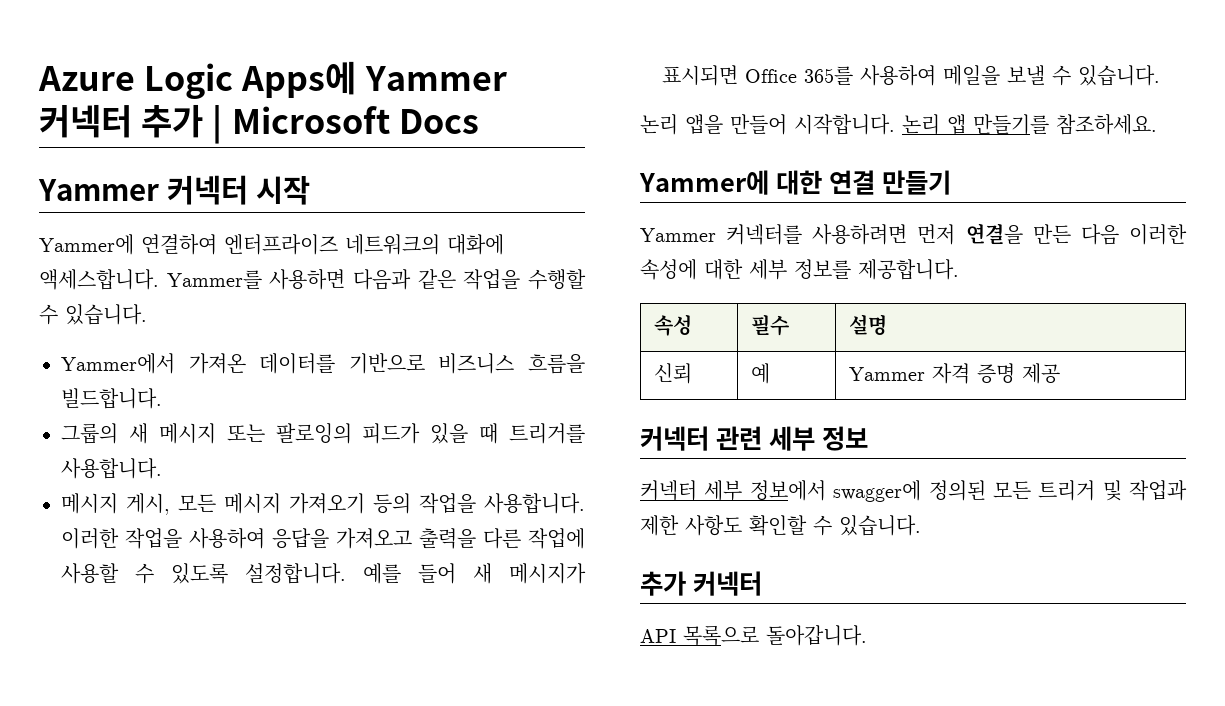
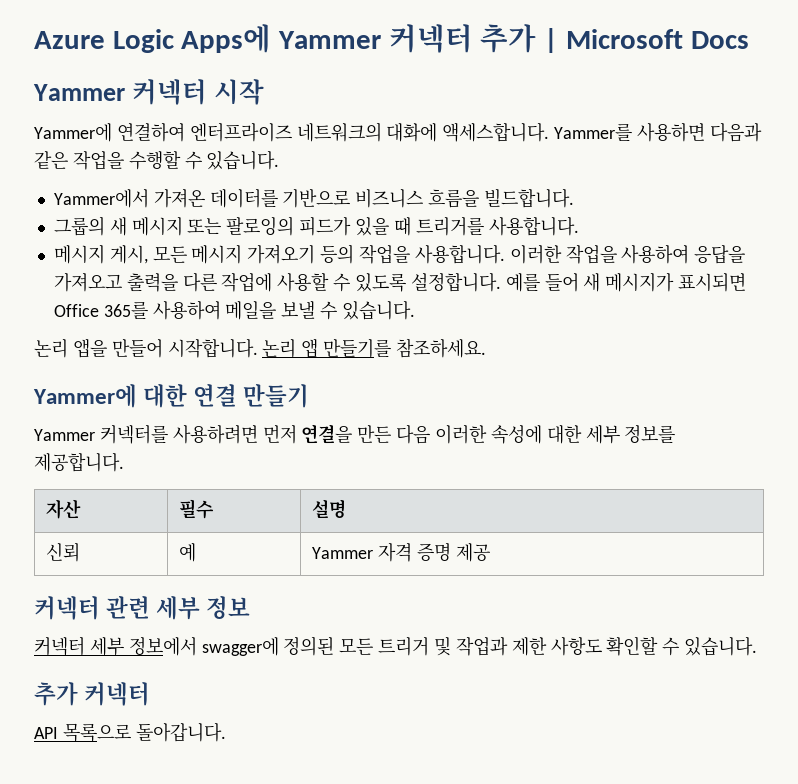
- 속성 | 필수 | 설명
+ 자산 | 필수 | 설명

